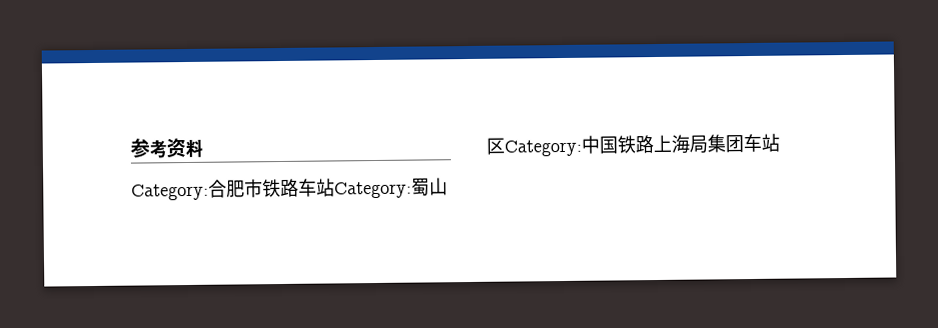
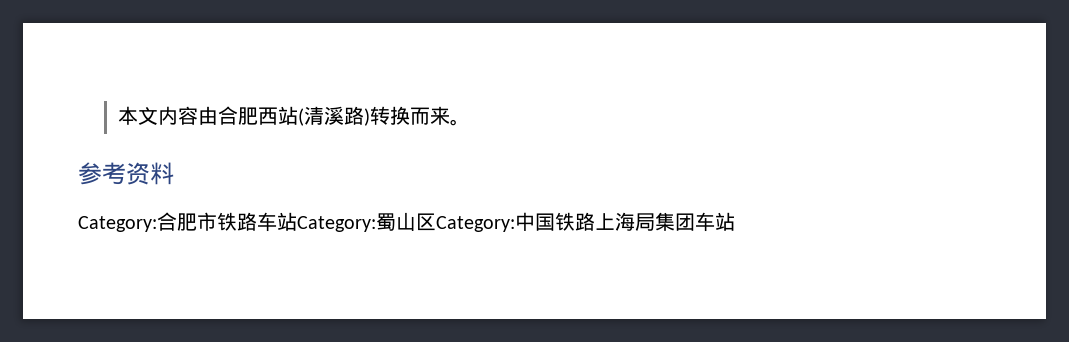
+ 本文内容由合肥西站(清溪路)转换而来。

